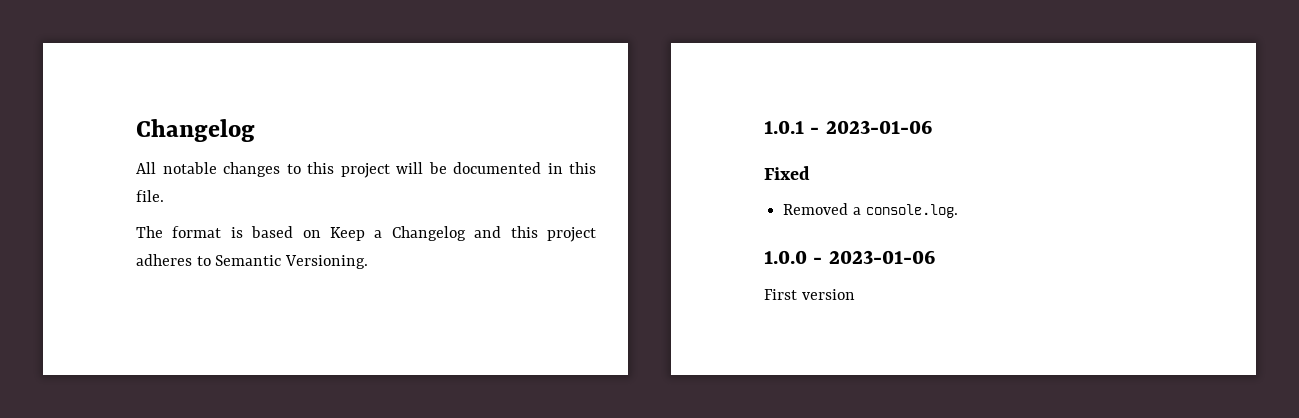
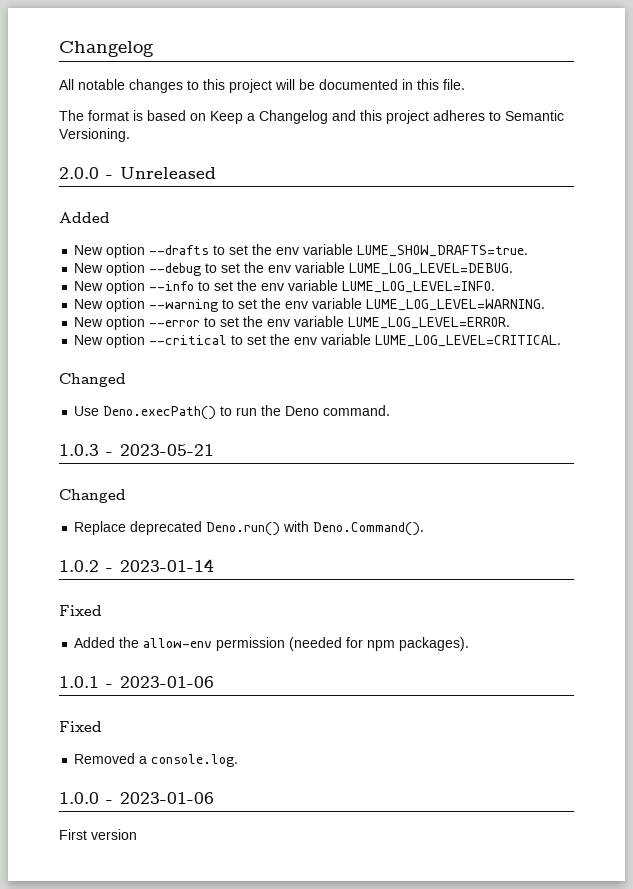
+ 2.0.0 - Unreleased
+ Added
+ New option --drafts to set the env variable LUME_SHOW_DRAFTS=true.
+ New option --debug to set the env variable LUME_LOG_LEVEL=DEBUG.
+ New option --info to set the env variable LUME_LOG_LEVEL=INFO.
+ New option --warning to set the env variable LUME_LOG_LEVEL=WARNING.
+ New option --error to set the env variable LUME_LOG_LEVEL=ERROR.
+ New option --critical to set the env variable LUME_LOG_LEVEL=CRITICAL.
+ Changed
+ Use Deno.execPath() to run the Deno command.
+ 1.0.3 - 2023-05-21
+ Changed
+ Replace deprecated Deno.run() with Deno.Command().
+ 1.0.2 - 2023-01-14
+ Fixed
+ Added the allow-env permission (needed for npm packages).

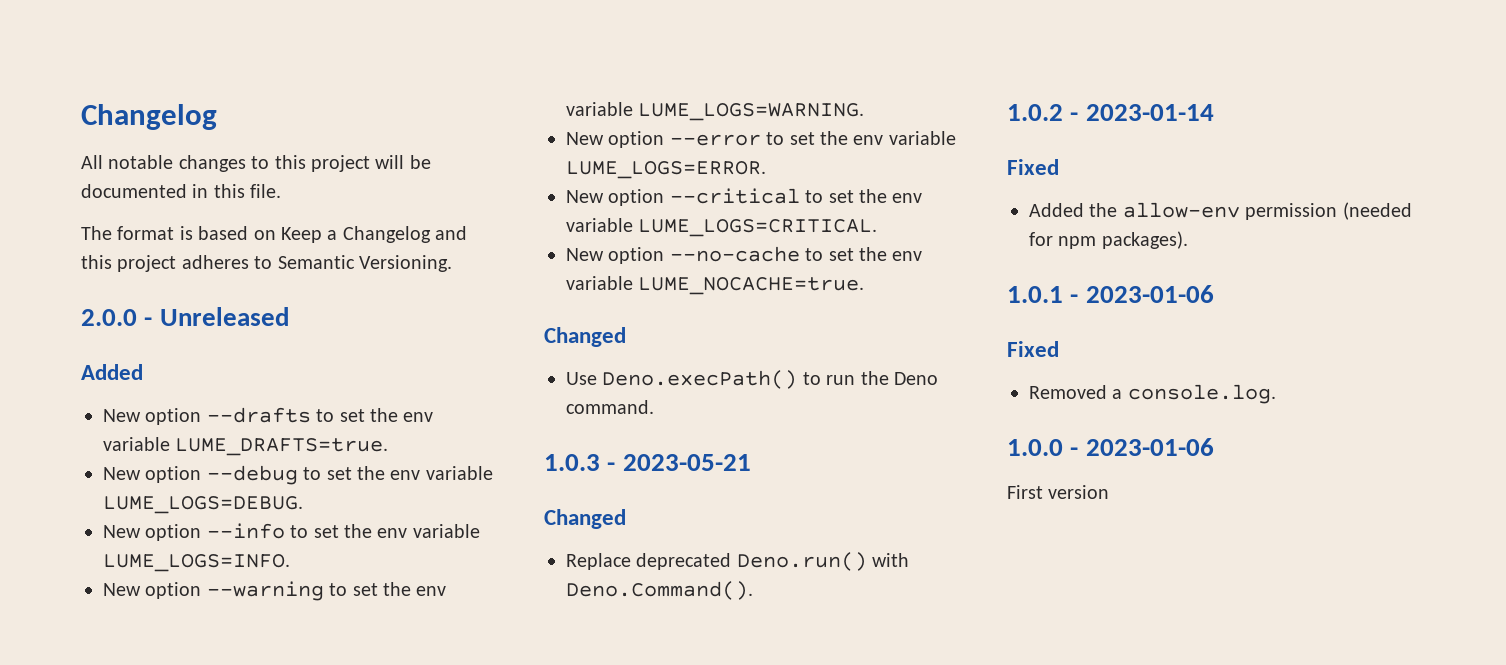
- New option --drafts to set the env variable LUME_SHOW_DRAFTS=true.
+ New option --drafts to set the env variable LUME_DRAFTS=true.
- New option --debug to set the env variable LUME_LOG_LEVEL=DEBUG.
+ New option --debug to set the env variable LUME_LOGS=DEBUG.
- New option --info to set the env variable LUME_LOG_LEVEL=INFO.
+ New option --info to set the env variable LUME_LOGS=INFO.
- New option --warning to set the env variable LUME_LOG_LEVEL=WARNING.
+ New option --warning to set the env variable LUME_LOGS=WARNING.
- New option --error to set the env variable LUME_LOG_LEVEL=ERROR.
+ New option --error to set the env variable LUME_LOGS=ERROR.
- New option --critical to set the env variable LUME_LOG_LEVEL=CRITICAL.
+ New option --critical to set the env variable LUME_LOGS=CRITICAL.
+ New option --no-cache to set the env variable LUME_NOCACHE=true.

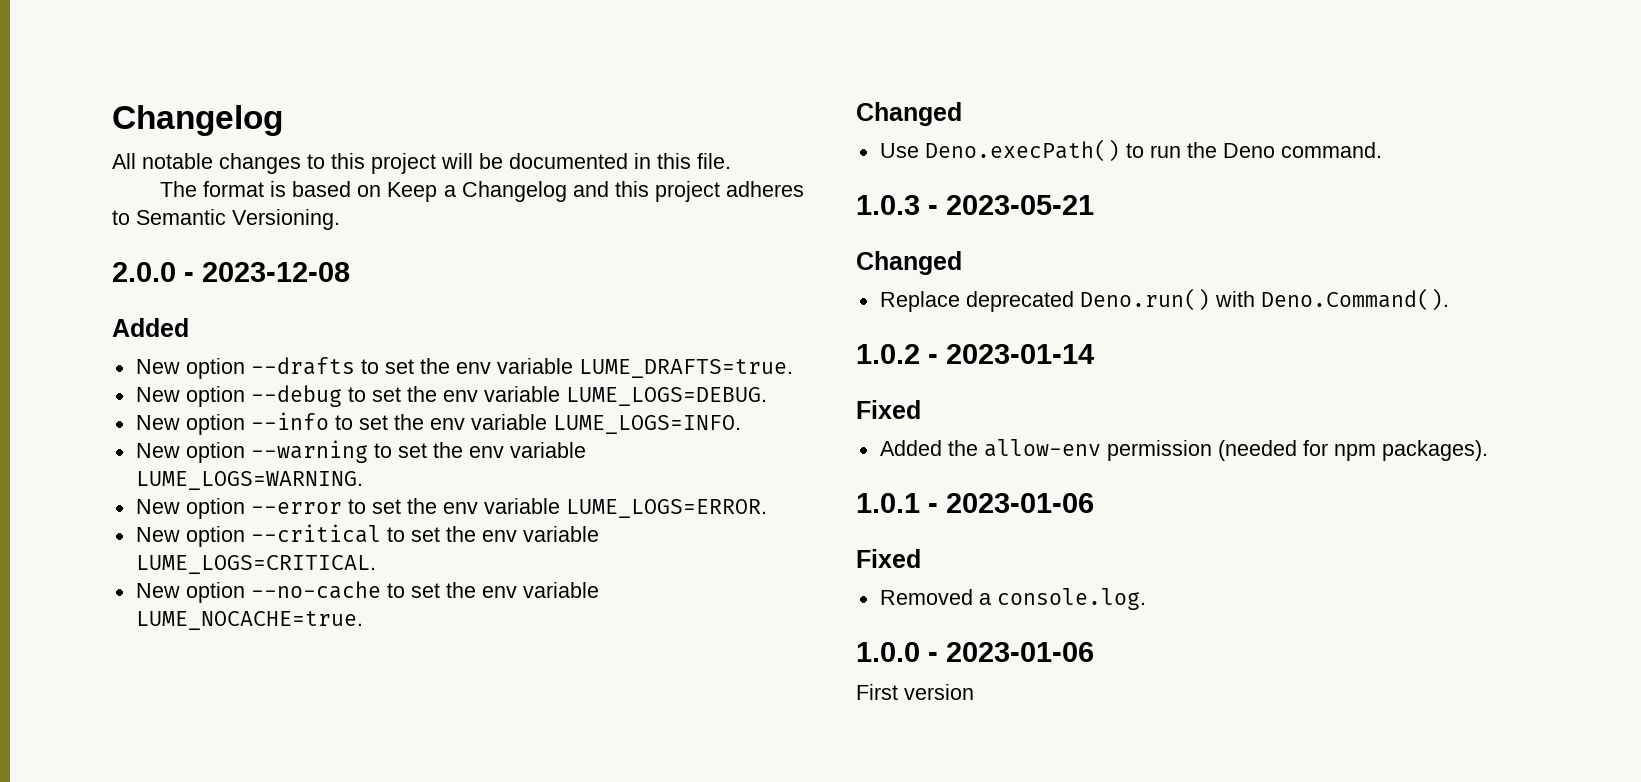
- 2.0.0 - Unreleased
+ 2.0.0 - 2023-12-08

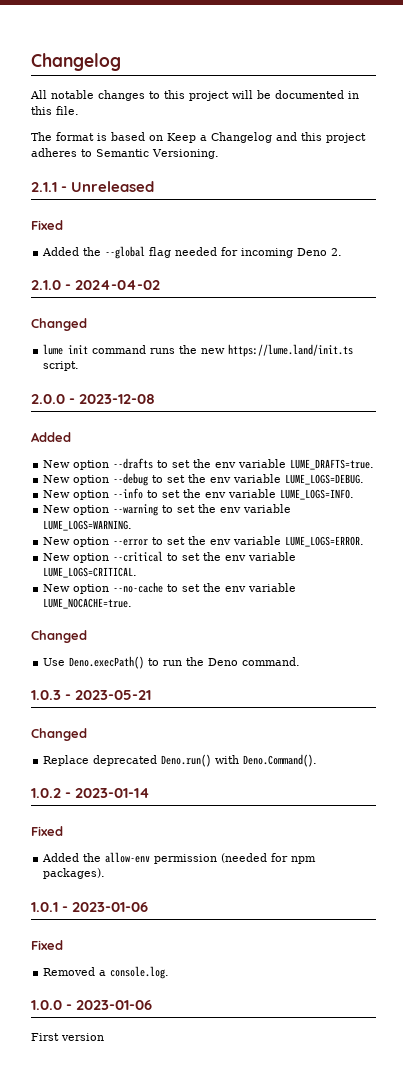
+ 2.1.1 - Unreleased
+ Fixed
+ Added the --global flag needed for incoming Deno 2.
+ 2.1.0 - 2024-04-02
+ Changed
+ lume init command runs the new https://lume.land/init.ts script.

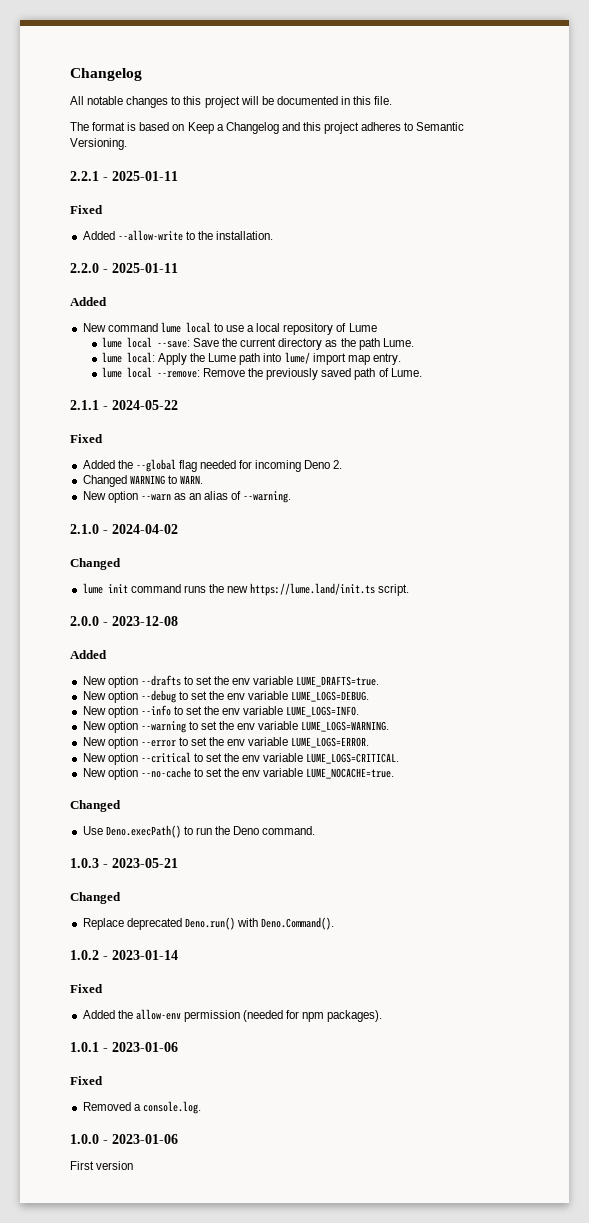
+ 2.2.1 - 2025-01-11
+ Fixed
+ Added --allow-write to the installation.
+ 2.2.0 - 2025-01-11
+ Added
+ New command lume local to use a local repository of Lume
+ lume local --save: Save the current directory as the path Lume.
+ lume local: Apply the Lume path into lume/ import map entry.
+ lume local --remove: Remove the previously saved path of Lume.
- 2.1.1 - Unreleased
+ 2.1.1 - 2024-05-22
+ Changed WARNING to WARN.
+ New option --warn as an alias of --warning.

